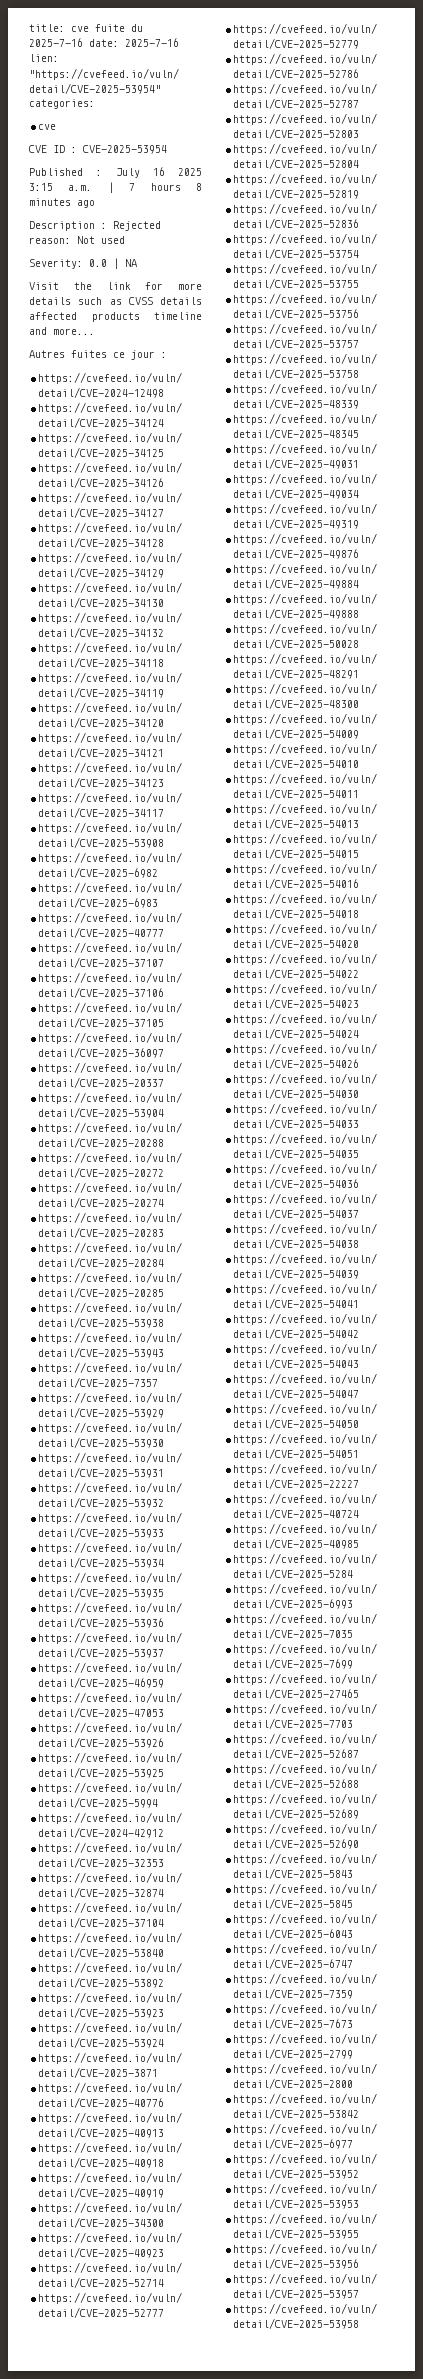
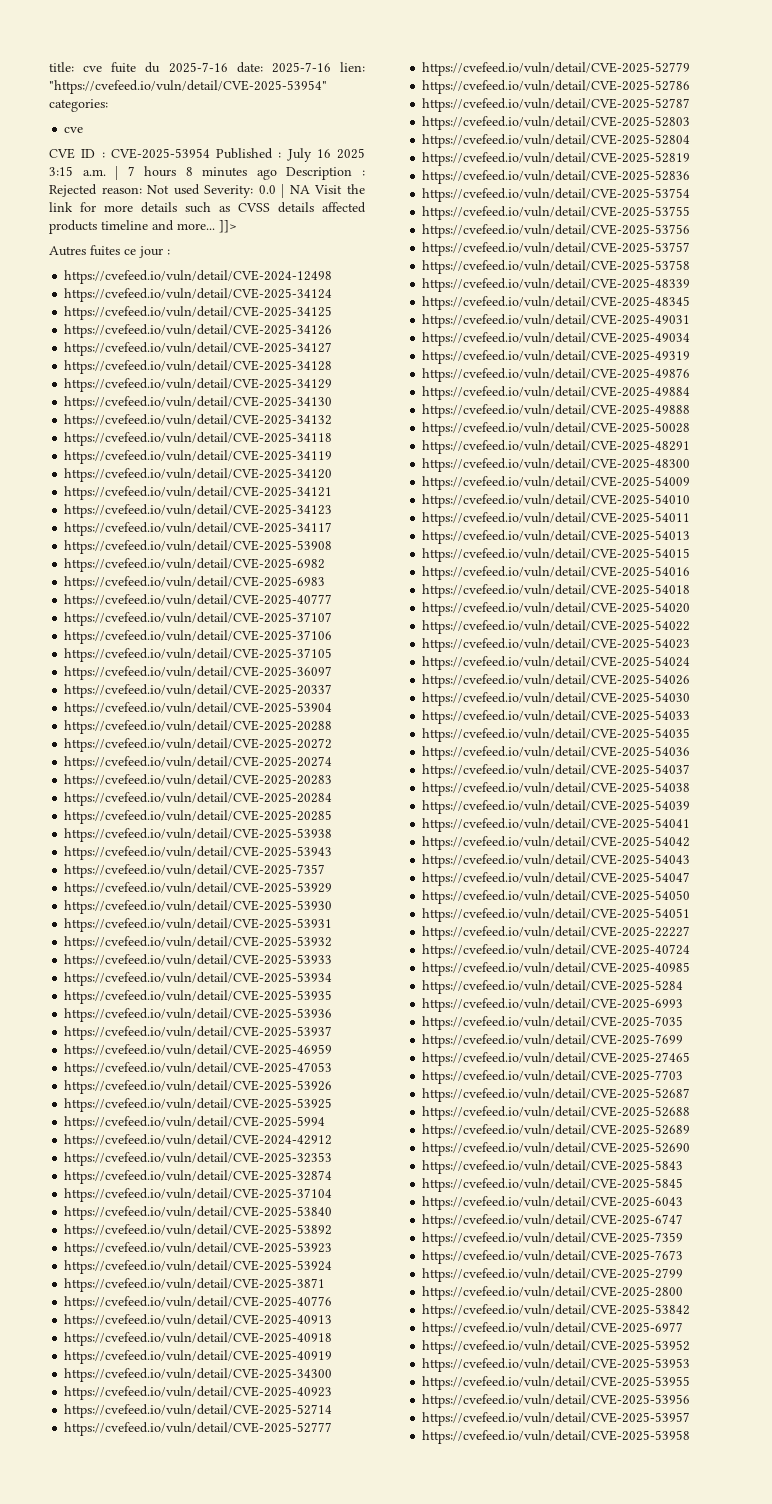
- CVE ID : CVE-2025-53954
- Published : July 16 2025 3:15 a.m. | 7 hours 8 minutes ago
- Description : Rejected reason: Not used
- Severity: 0.0 | NA
- Visit the link for more details such as CVSS details affected products timeline and more...
+ CVE ID : CVE-2025-53954 Published : July 16 2025 3:15 a.m. | 7 hours 8 minutes ago Description : Rejected reason: Not used Severity: 0.0 | NA Visit the link for more details such as CVSS details affected products timeline and more... ]]>

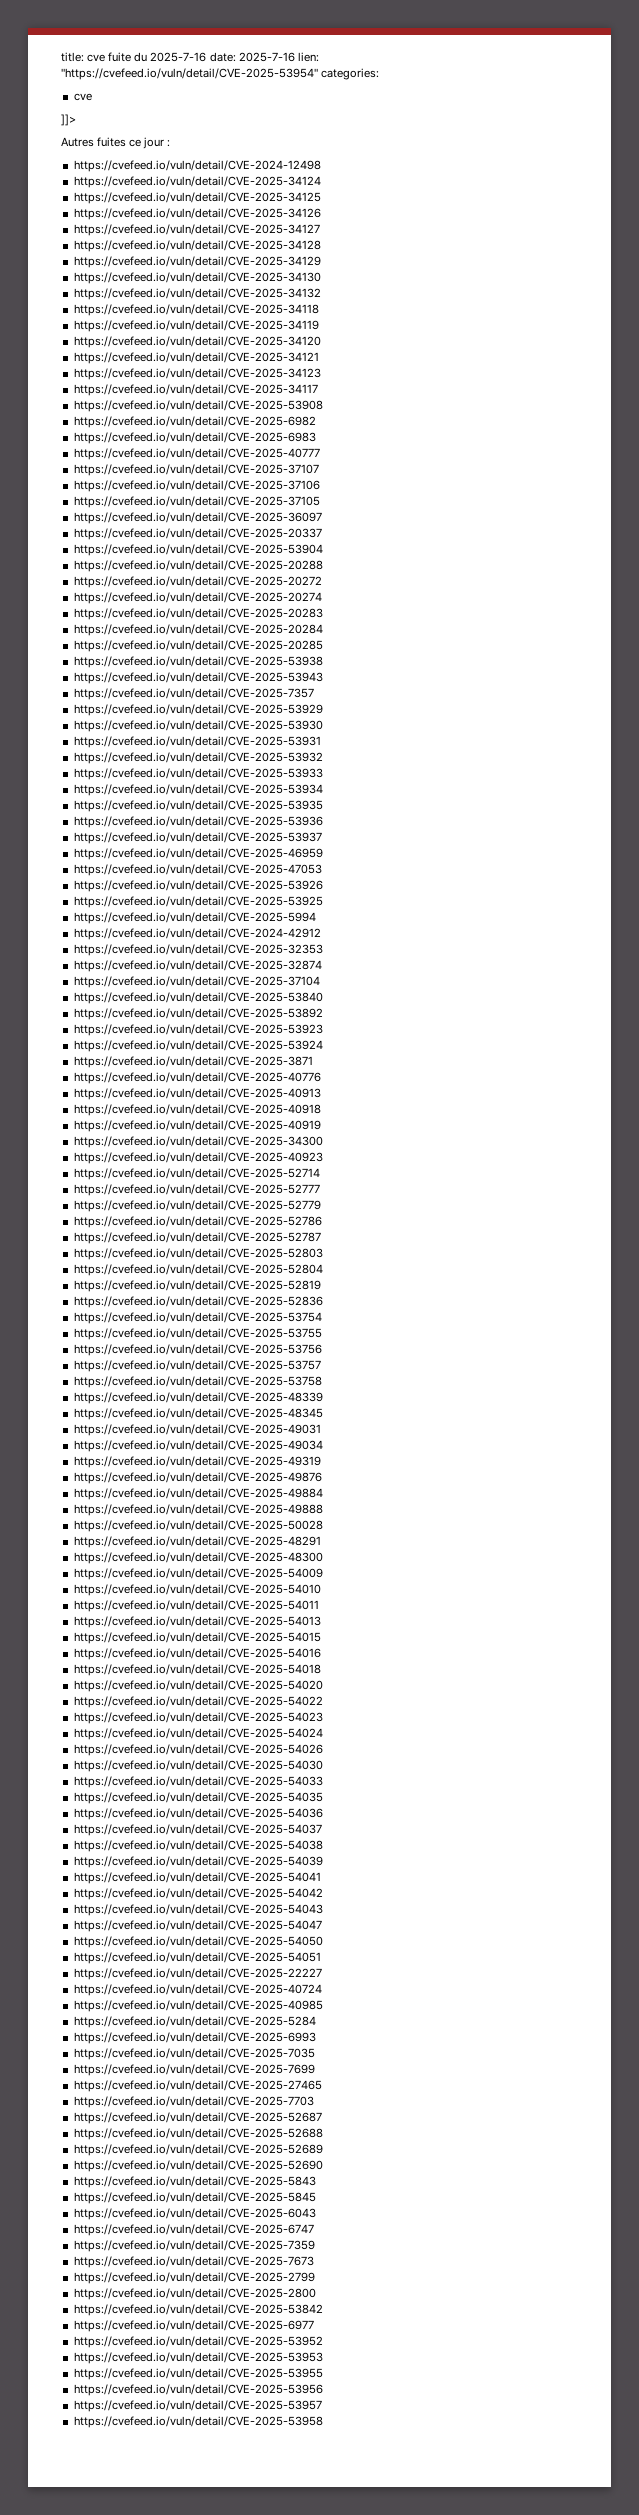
- CVE ID : CVE-2025-53954 Published : July 16 2025 3:15 a.m. | 7 hours 8 minutes ago Description : Rejected reason: Not used Severity: 0.0 | NA Visit the link for more details such as CVSS details affected products timeline and more... ]]>
+ ]]>

